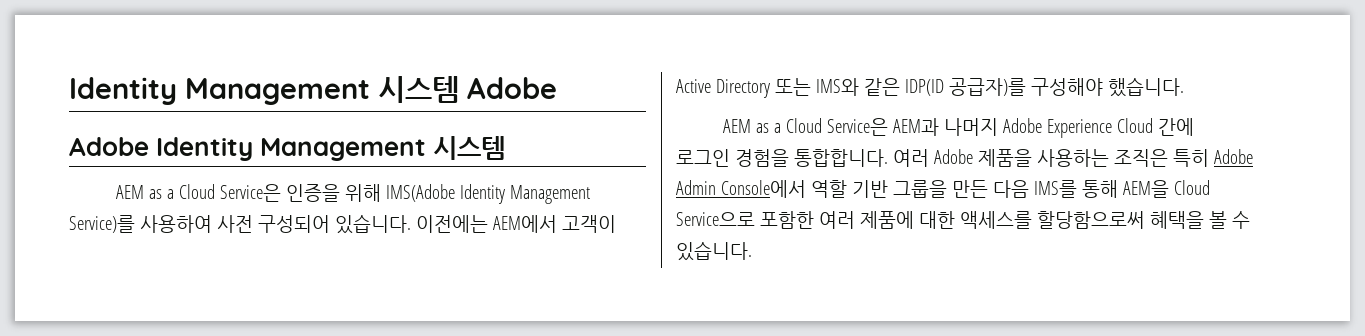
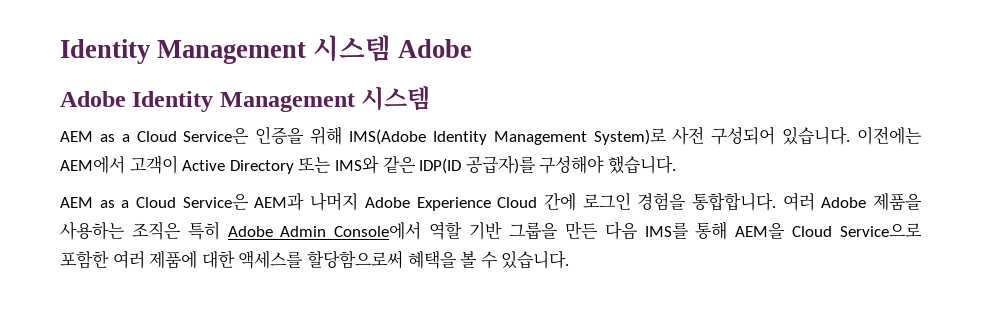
- AEM as a Cloud Service은 인증을 위해 IMS(Adobe Identity Management Service)를 사용하여 사전 구성되어 있습니다.
+ AEM as a Cloud Service은 인증을 위해 IMS(Adobe Identity Management System)로 사전 구성되어 있습니다.

